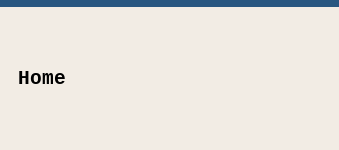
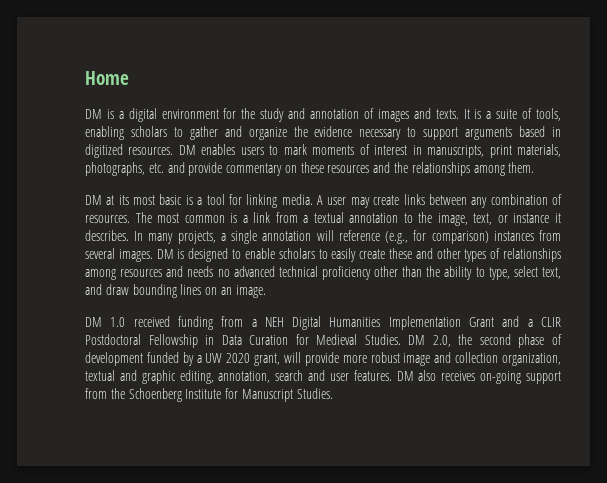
+ DM is a digital environment for the study and annotation of images and texts. It is a suite of tools, enabling scholars to gather and organize the evidence necessary to support arguments based in digitized resources. DM enables users to mark moments of interest in manuscripts, print materials, photographs, etc. and provide commentary on these resources and the relationships among them.
+ DM at its most basic is a tool for linking media. A user may create links between any combination of resources. The most common is a link from a textual annotation to the image, text, or instance it describes. In many projects, a single annotation will reference (e.g., for comparison) instances from several images. DM is designed to enable scholars to easily create these and other types of relationships among resources and needs no advanced technical proficiency other than the ability to type, select text, and draw bounding lines on an image.
+ DM 1.0 received funding from a NEH Digital Humanities Implementation Grant and a CLIR Postdoctoral Fellowship in Data Curation for Medieval Studies. DM 2.0, the second phase of development funded by a UW 2020 grant, will provide more robust image and collection organization, textual and graphic editing, annotation, search and user features. DM also receives on-going support from the Schoenberg Institute for Manuscript Studies.

